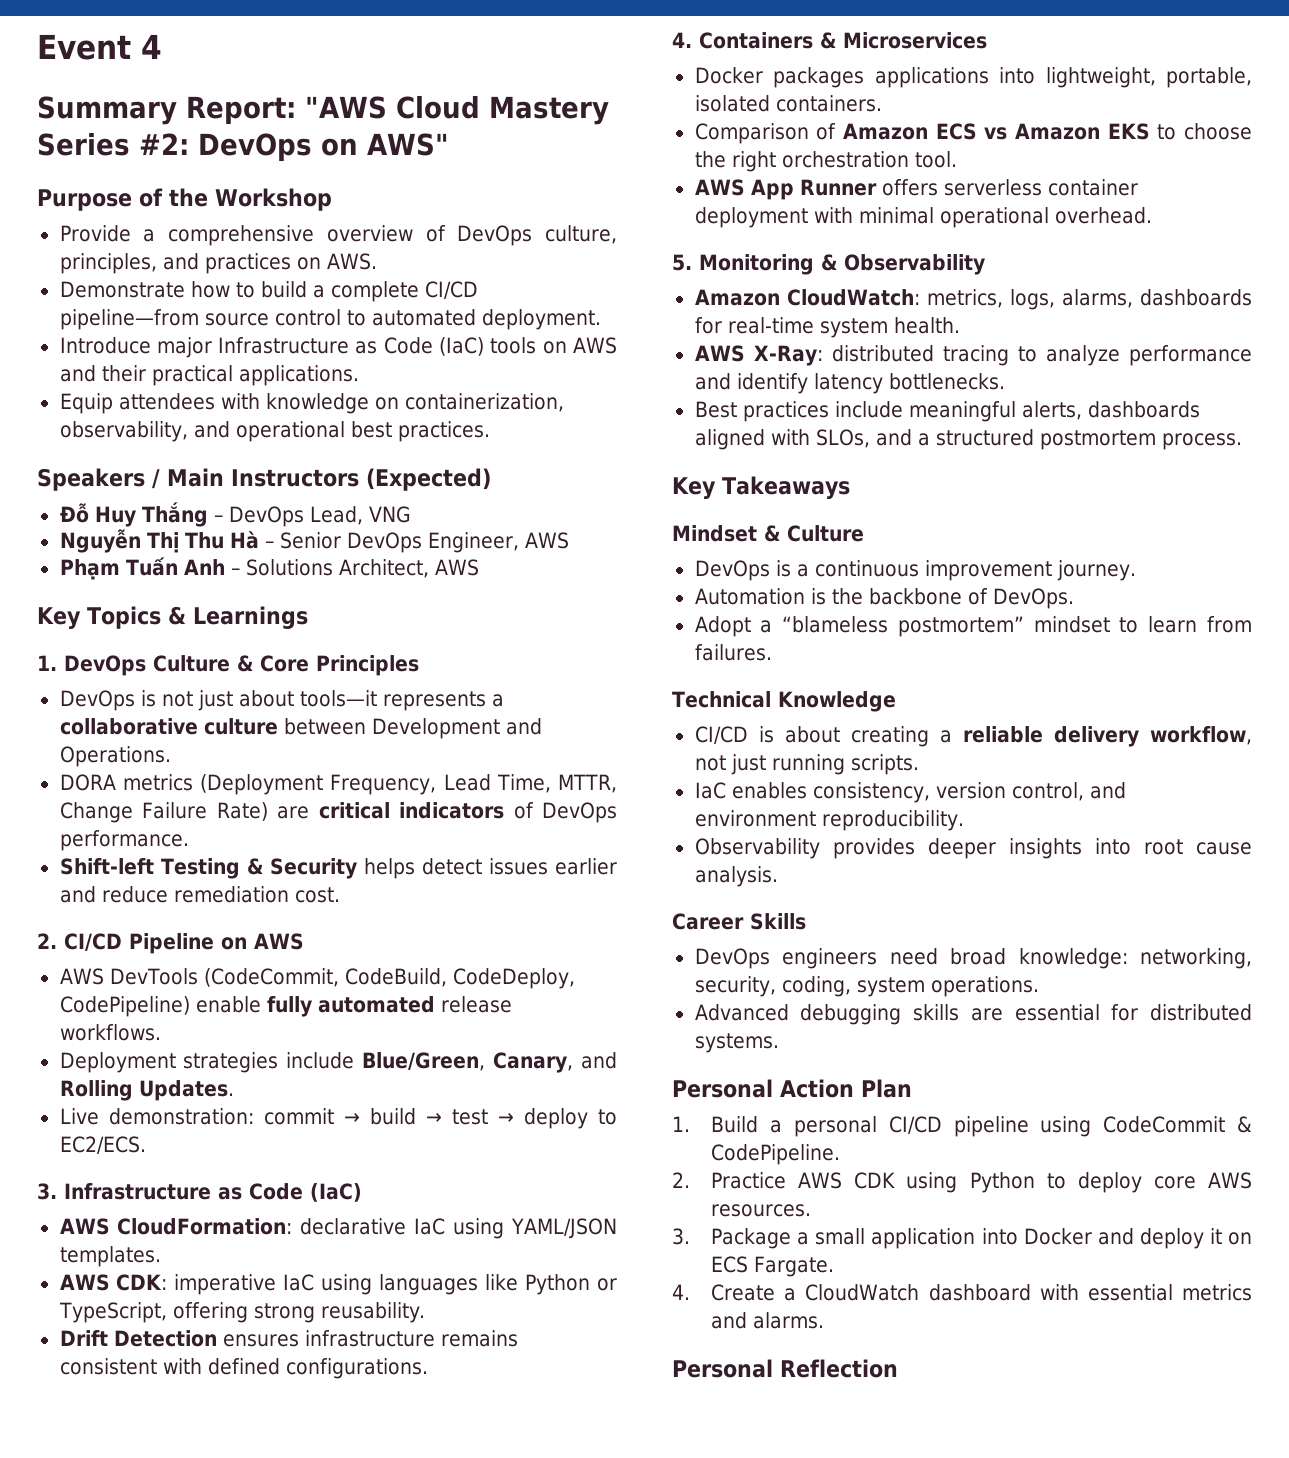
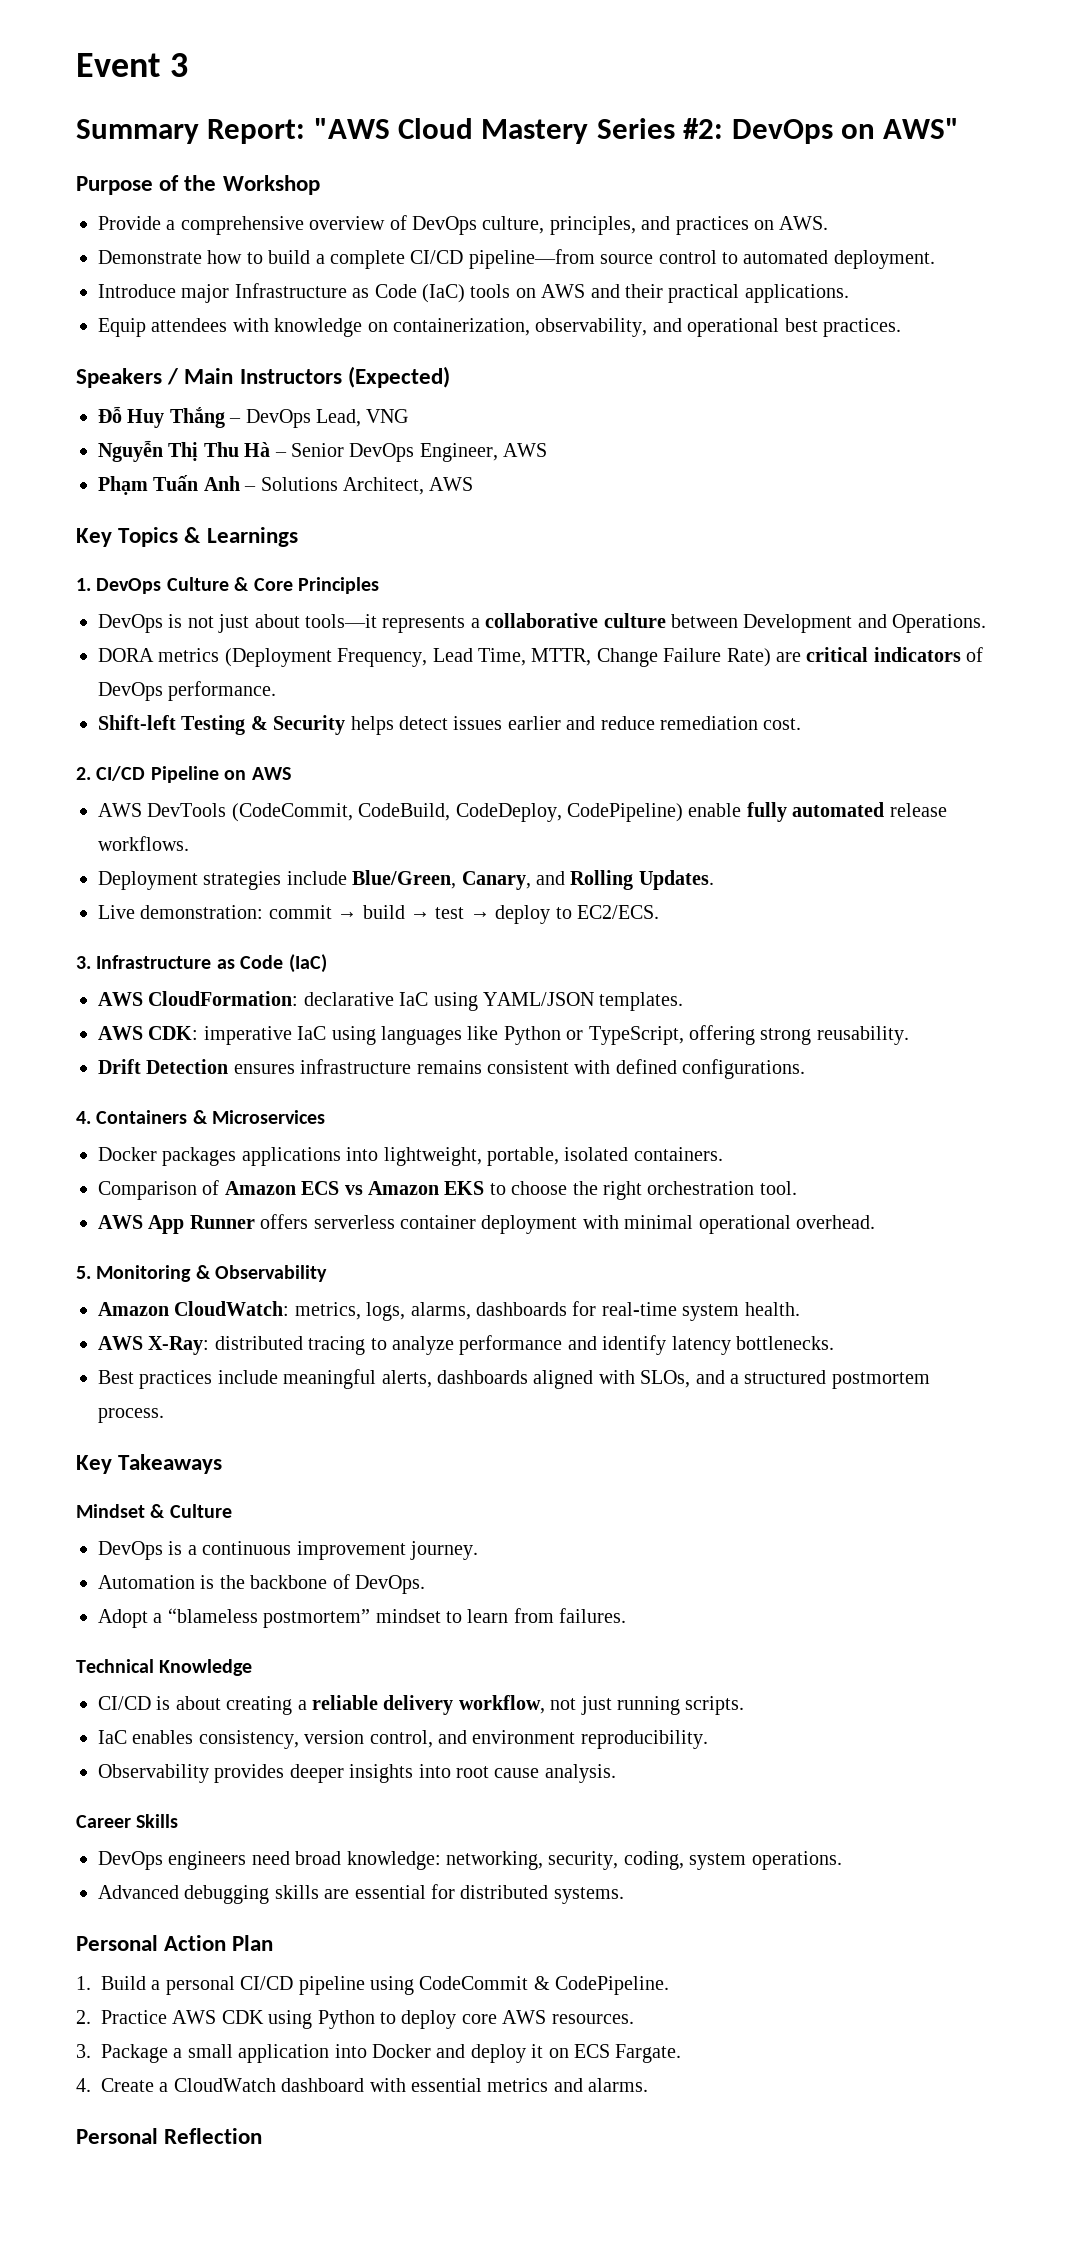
- Event 4
+ Event 3

